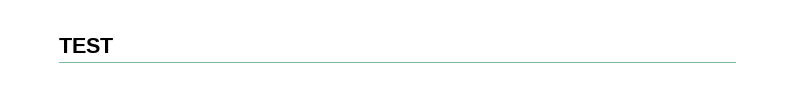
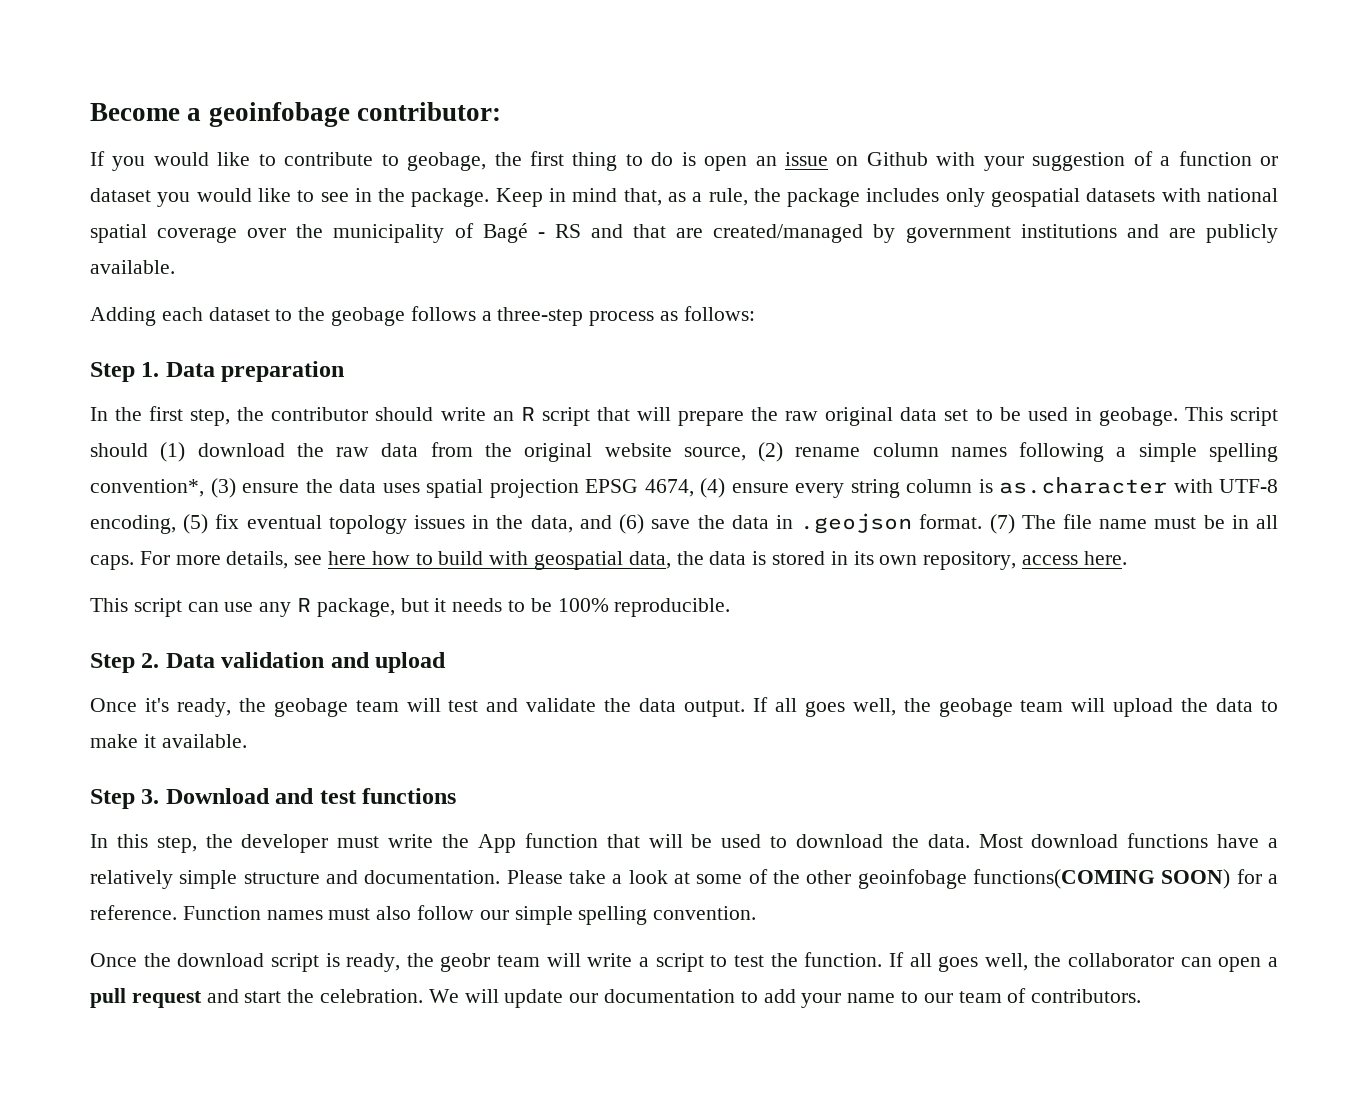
- TEST
+ Become a geoinfobage contributor:
+ If you would like to contribute to geobage, the first thing to do is open an issue on Github with your suggestion of a function or dataset you would like to see in the package. Keep in mind that, as a rule, the package includes only geospatial datasets with national spatial coverage over the municipality of Bagé - RS and that are created/managed by government institutions and are publicly available.
+ Adding each dataset to the geobage follows a three-step process as follows:
+ Step 1. Data preparation
+ In the first step, the contributor should write an R script that will prepare the raw original data set to be used in geobage. This script should (1) download the raw data from the original website source, (2) rename column names following a simple spelling convention*, (3) ensure the data uses spatial projection EPSG 4674, (4) ensure every string column is as.character with UTF-8 encoding, (5) fix eventual topology issues in the data, and (6) save the data in .geojson format. (7) The file name must be in all caps. For more details, see here how to build with geospatial data, the data is stored in its own repository, access here.
+ This script can use any R package, but it needs to be 100% reproducible.
+ Step 2. Data validation and upload
+ Once it's ready, the geobage team will test and validate the data output. If all goes well, the geobage team will upload the data to make it available.
+ Step 3. Download and test functions
+ In this step, the developer must write the App function that will be used to download the data. Most download functions have a relatively simple structure and documentation. Please take a look at some of the other geoinfobage functions(COMING SOON) for a reference. Function names must also follow our simple spelling convention.
+ Once the download script is ready, the geobr team will write a script to test the function. If all goes well, the collaborator can open a pull request and start the celebration. We will update our documentation to add your name to our team of contributors.

